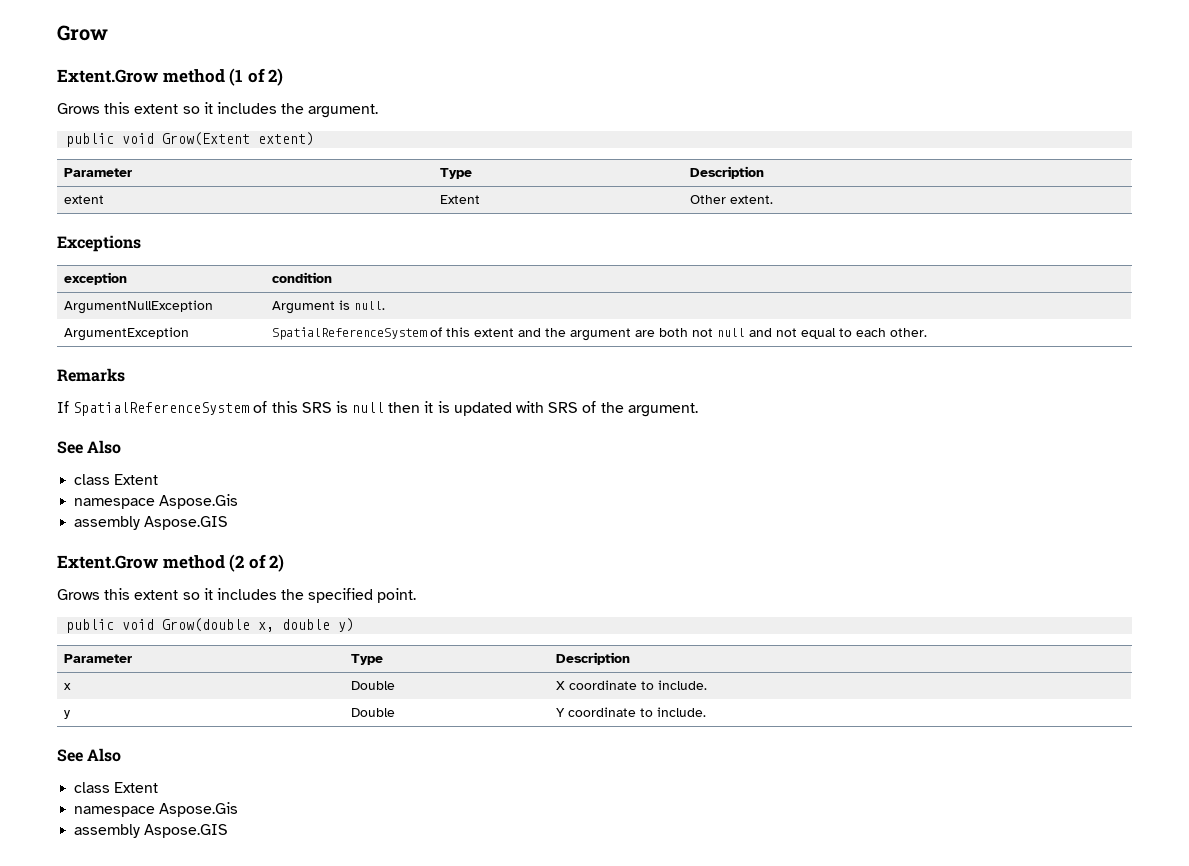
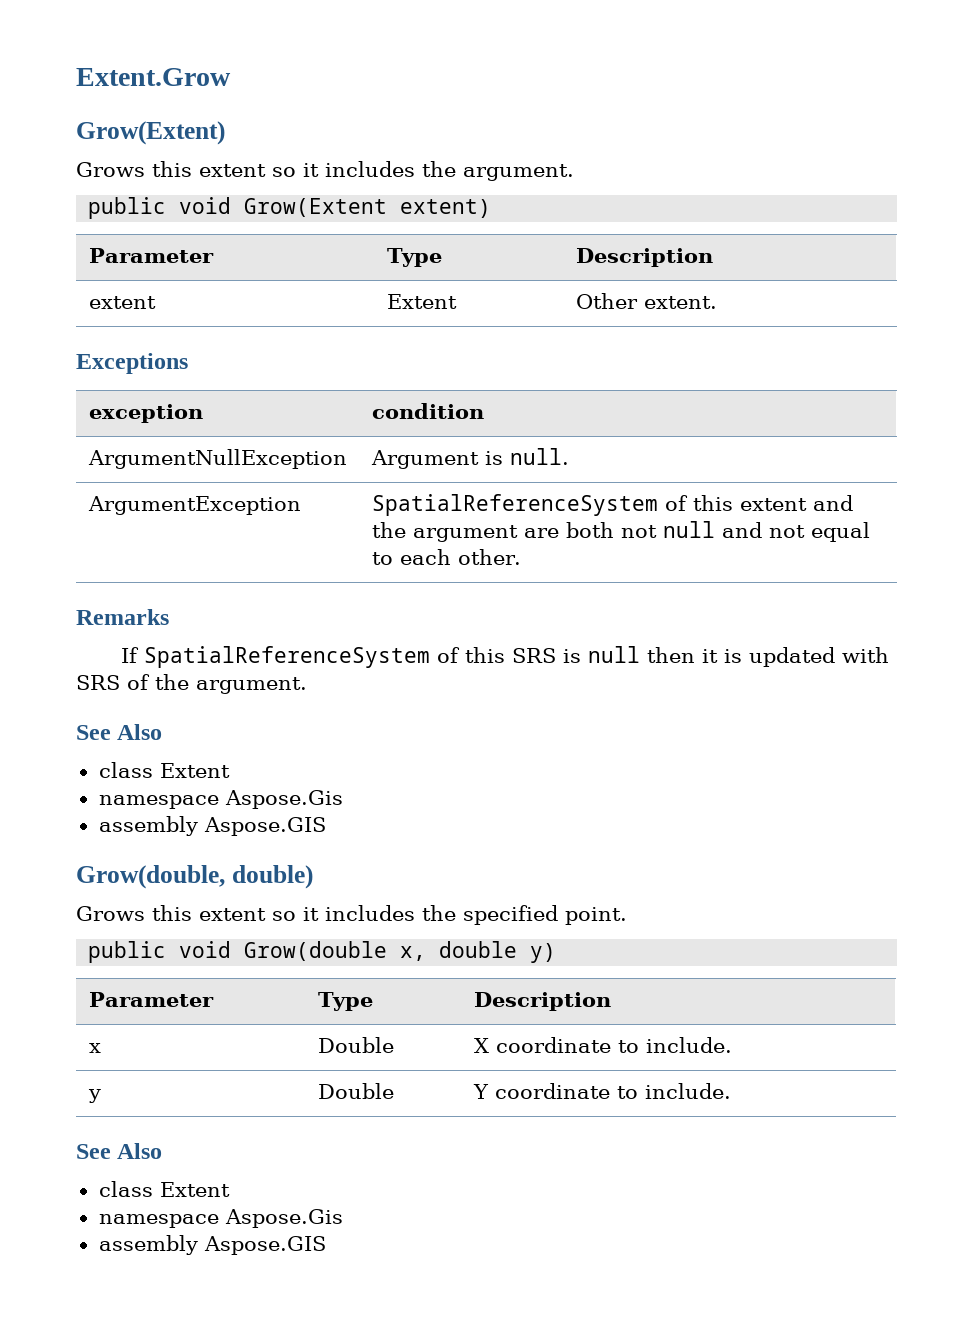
- Grow
- Extent.Grow method (1 of 2)
+ Extent.Grow
+ Grow(Extent)
- Extent.Grow method (2 of 2)
+ Grow(double, double)

